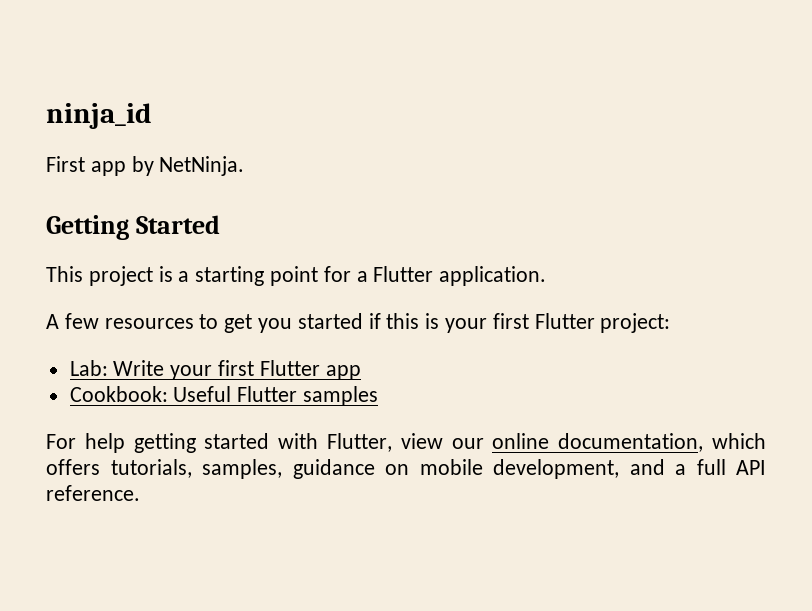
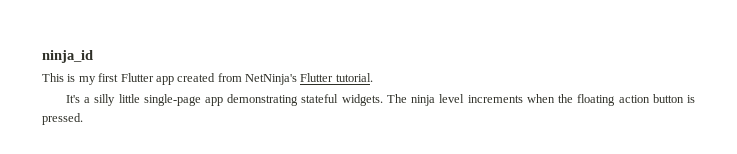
- First app by NetNinja.
- Getting Started
- This project is a starting point for a Flutter application.
- A few resources to get you started if this is your first Flutter project:
- Lab: Write your first Flutter app
- Cookbook: Useful Flutter samples
- For help getting started with Flutter, view our online documentation, which offers tutorials, samples, guidance on mobile development, and a full API reference.
+ This is my first Flutter app created from NetNinja's Flutter tutorial.
+ It's a silly little single-page app demonstrating stateful widgets. The ninja level increments when the floating action button is pressed.

